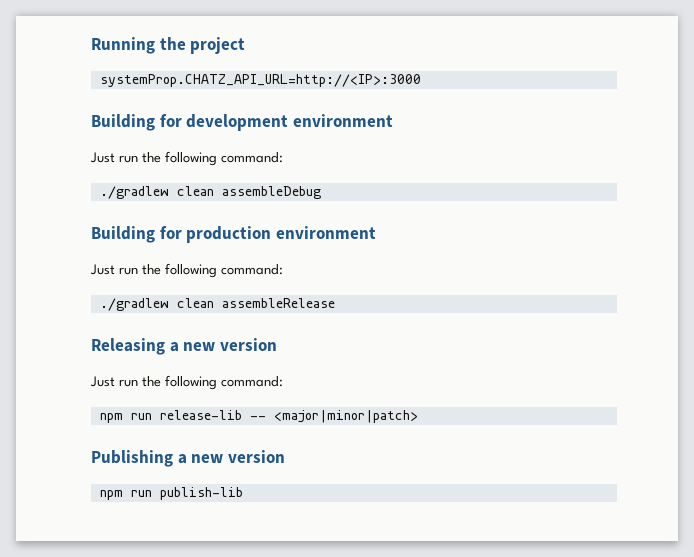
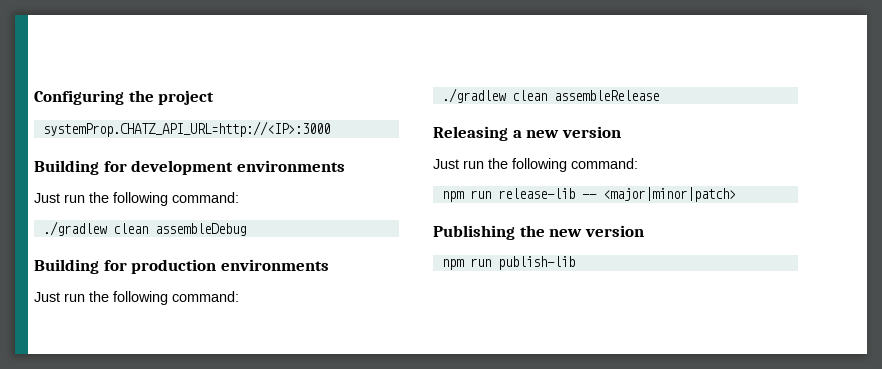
- Running the project
+ Configuring the project
- Building for development environment
+ Building for development environments
- Building for production environment
+ Building for production environments
- Publishing a new version
+ Publishing the new version

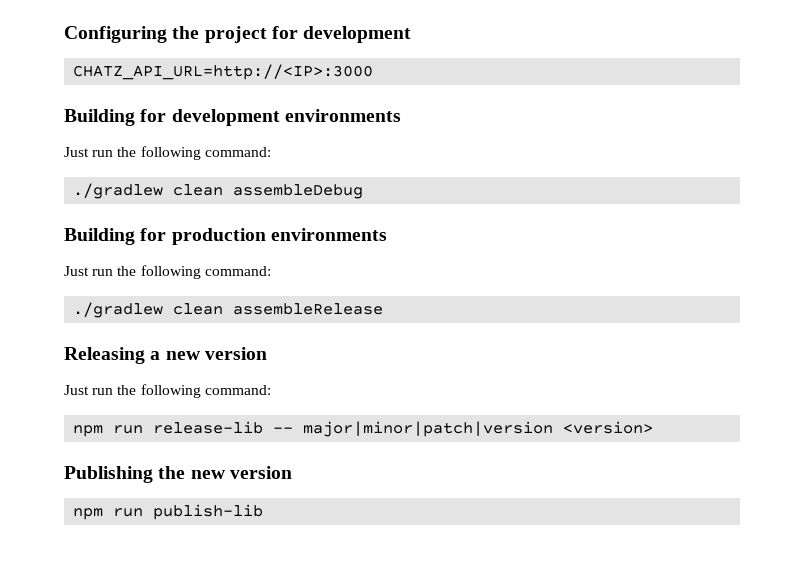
- Configuring the project
- systemProp.CHATZ_API_URL=http://<IP>:3000
+ Configuring the project for development
+ CHATZ_API_URL=http://<IP>:3000
- npm run release-lib -- <major|minor|patch>
+ npm run release-lib -- major|minor|patch|version <version>

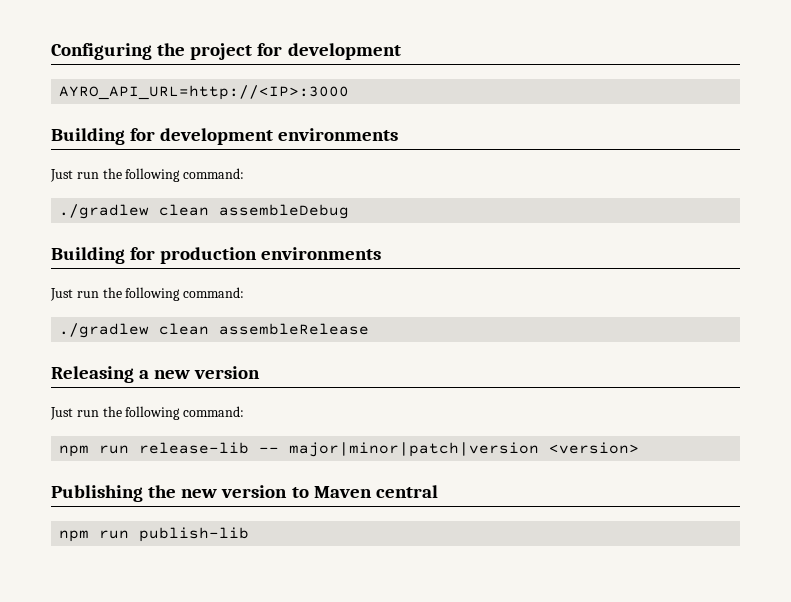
- CHATZ_API_URL=http://<IP>:3000
+ AYRO_API_URL=http://<IP>:3000
- Publishing the new version
+ Publishing the new version to Maven central

